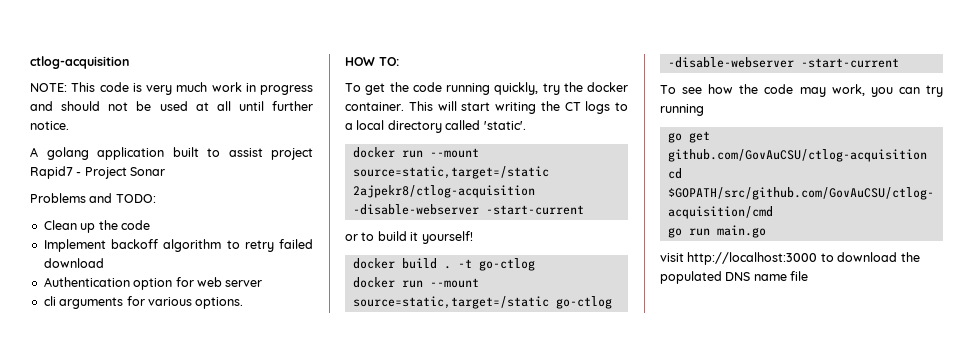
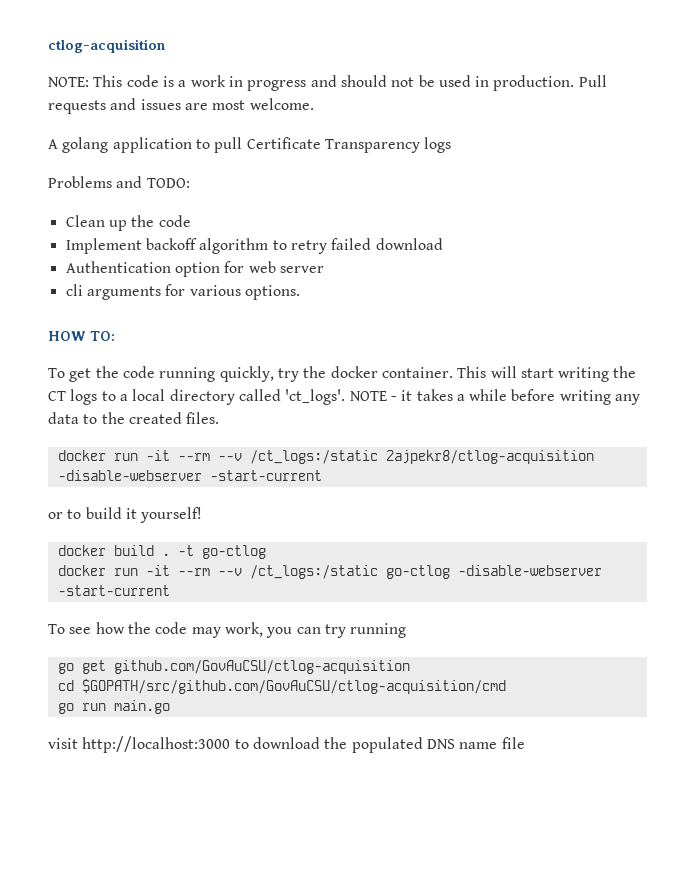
- NOTE: This code is very much work in progress and should not be used at all until further notice.
- A golang application built to assist project Rapid7 - Project Sonar
+ NOTE: This code is a work in progress and should not be used in production. Pull requests and issues are most welcome.
+ A golang application to pull Certificate Transparency logs
- This will start writing the CT logs to a local directory called 'static'.
- docker run --mount source=static,target=/static 2ajpekr8/ctlog-acquisition -disable-webserver -start-current
+ This will start writing the CT logs to a local directory called 'ct_logs'. NOTE - it takes a while before writing any data to the created files.
+ docker run -it --rm --v /ct_logs:/static 2ajpekr8/ctlog-acquisition -disable-webserver -start-current
- docker run --mount source=static,target=/static go-ctlog -disable-webserver -start-current
+ docker run -it --rm --v /ct_logs:/static go-ctlog -disable-webserver -start-current

